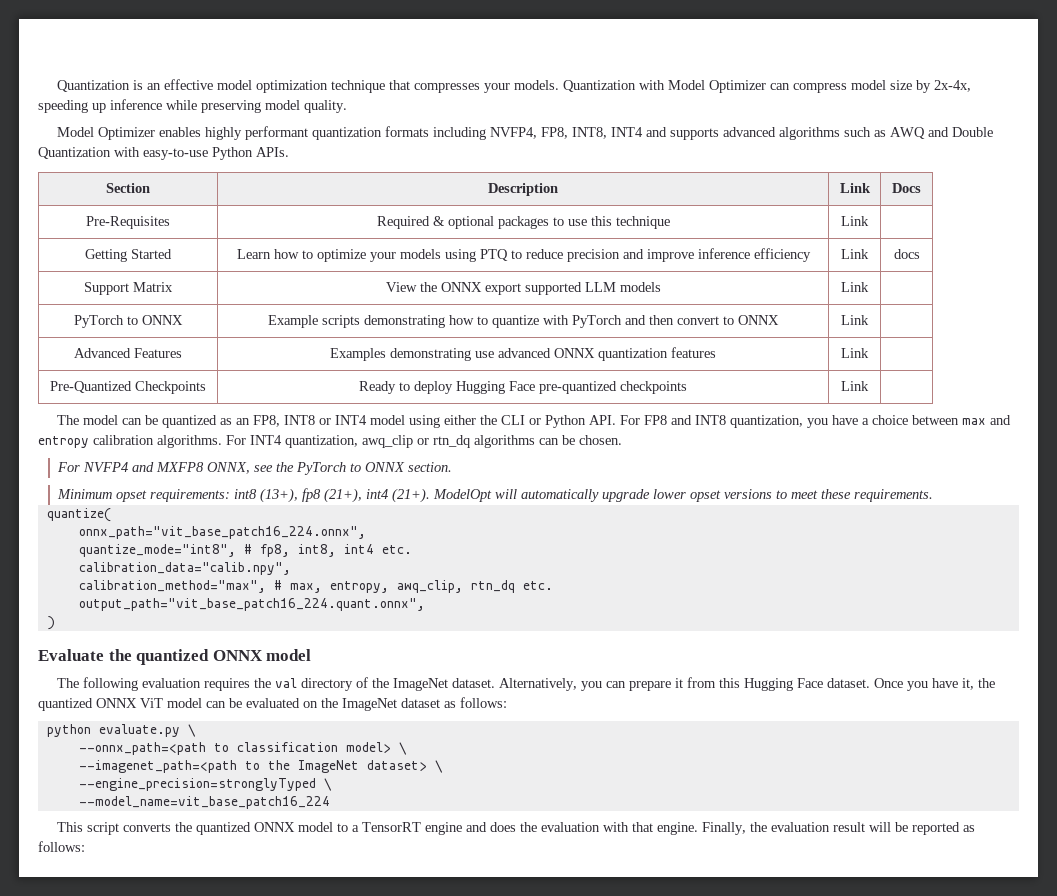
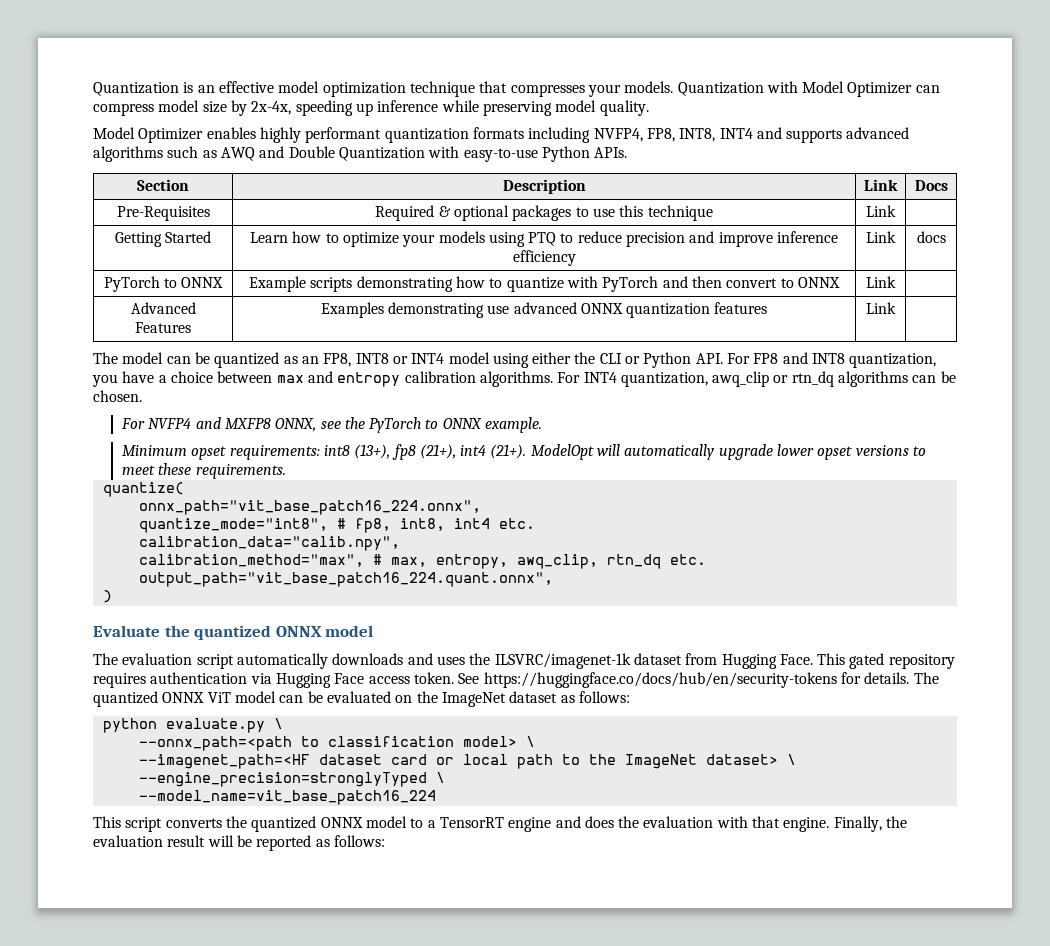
- Support Matrix | View the ONNX export supported LLM models | Link |
- Pre-Quantized Checkpoints | Ready to deploy Hugging Face pre-quantized checkpoints | Link |
- For NVFP4 and MXFP8 ONNX, see the PyTorch to ONNX section.
+ For NVFP4 and MXFP8 ONNX, see the PyTorch to ONNX example.
- The following evaluation requires the val directory of the ImageNet dataset. Alternatively, you can prepare it from this Hugging Face dataset. Once you have it, the quantized ONNX ViT model can be evaluated on the ImageNet dataset as follows:
+ The evaluation script automatically downloads and uses the ILSVRC/imagenet-1k dataset from Hugging Face. This gated repository requires authentication via Hugging Face access token. See https://huggingface.co/docs/hub/en/security-tokens for details. The quantized ONNX ViT model can be evaluated on the ImageNet dataset as follows:
- --imagenet_path=<path to the ImageNet dataset> \
+ --imagenet_path=<HF dataset card or local path to the ImageNet dataset> \

